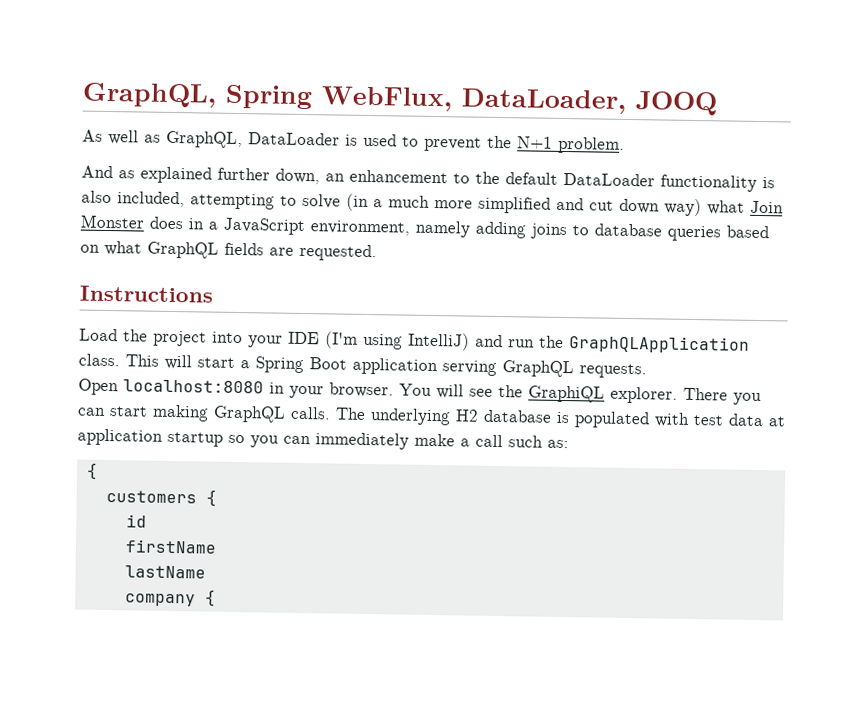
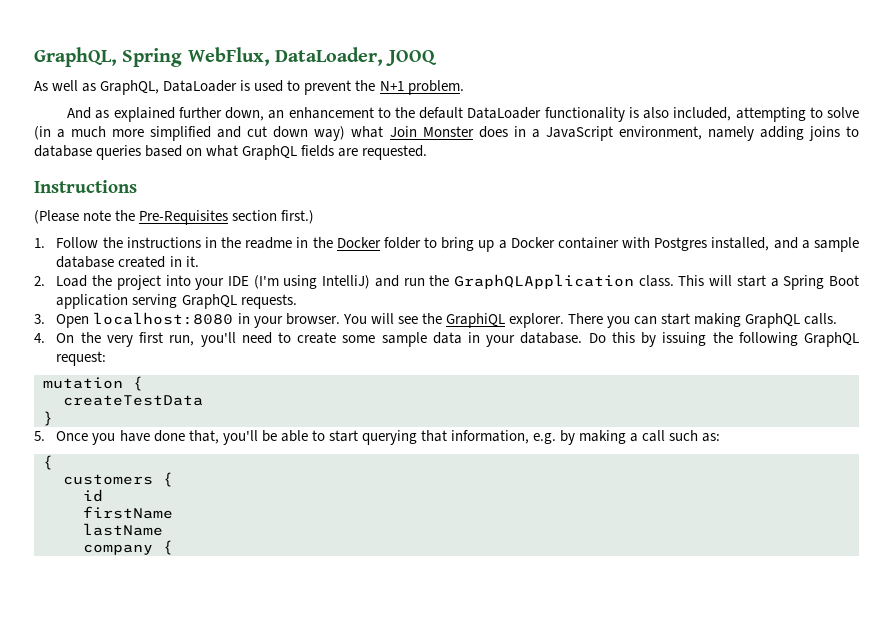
- Load the project into your IDE (I'm using IntelliJ) and run the GraphQLApplication class.
+ (Please note the Pre-Requisites section first.)
+ 1. Follow the instructions in the readme in the Docker folder to bring up a Docker container with Postgres installed, and a sample database created in it.
+ 2. Load the project into your IDE (I'm using IntelliJ) and run the GraphQLApplication class.
- Open localhost:8080 in your browser.
+ 3. Open localhost:8080 in your browser.
- There you can start making GraphQL calls. The underlying H2 database is populated with test data at application startup so you can immediately make a call such as:
+ There you can start making GraphQL calls.
+ 4. On the very first run, you'll need to create some sample data in your database. Do this by issuing the following GraphQL request:
+ mutation {
+ createTestData
+ }
+ 5. Once you have done that, you'll be able to start querying that information, e.g. by making a call such as:

